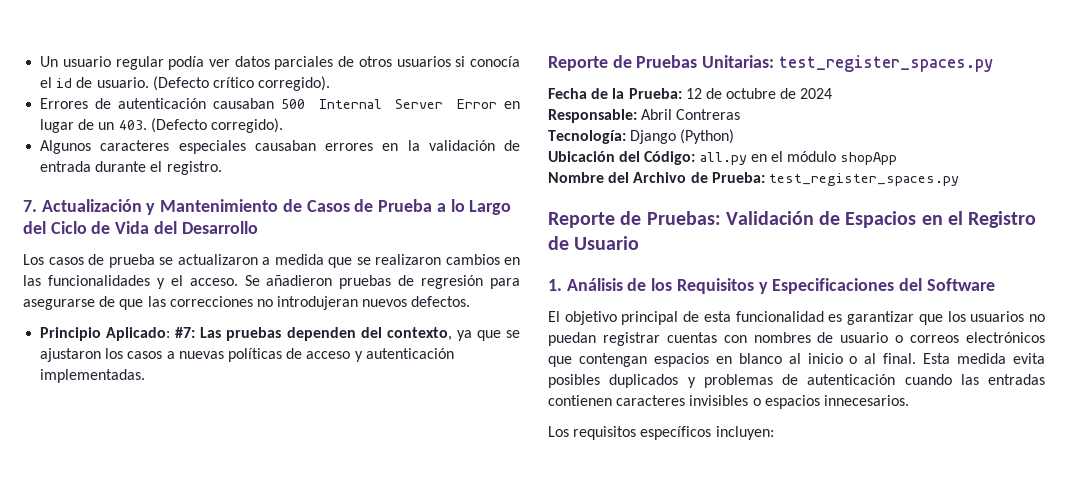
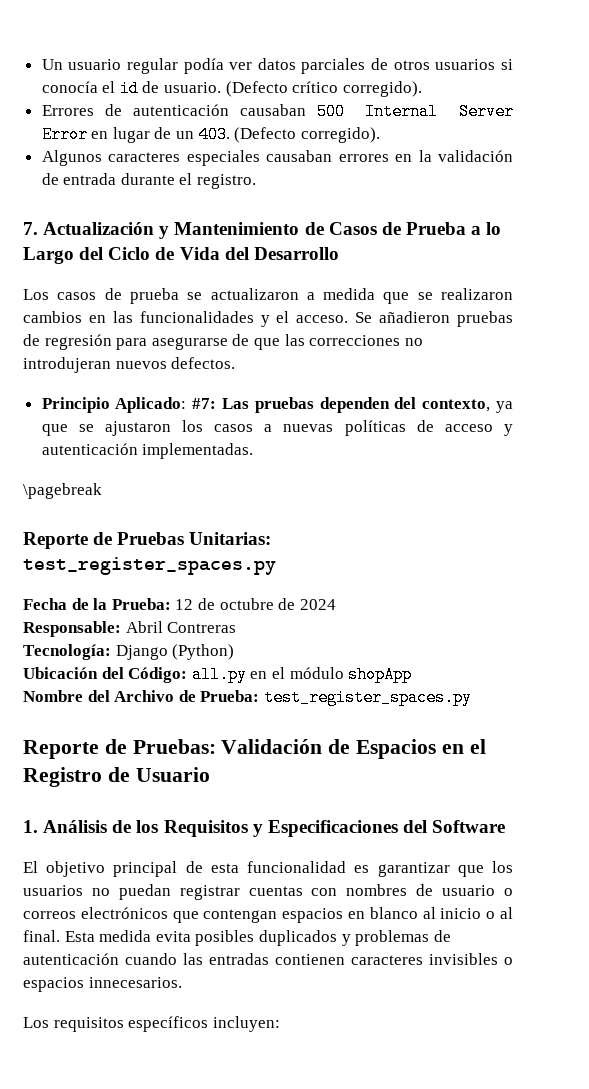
+ \pagebreak

